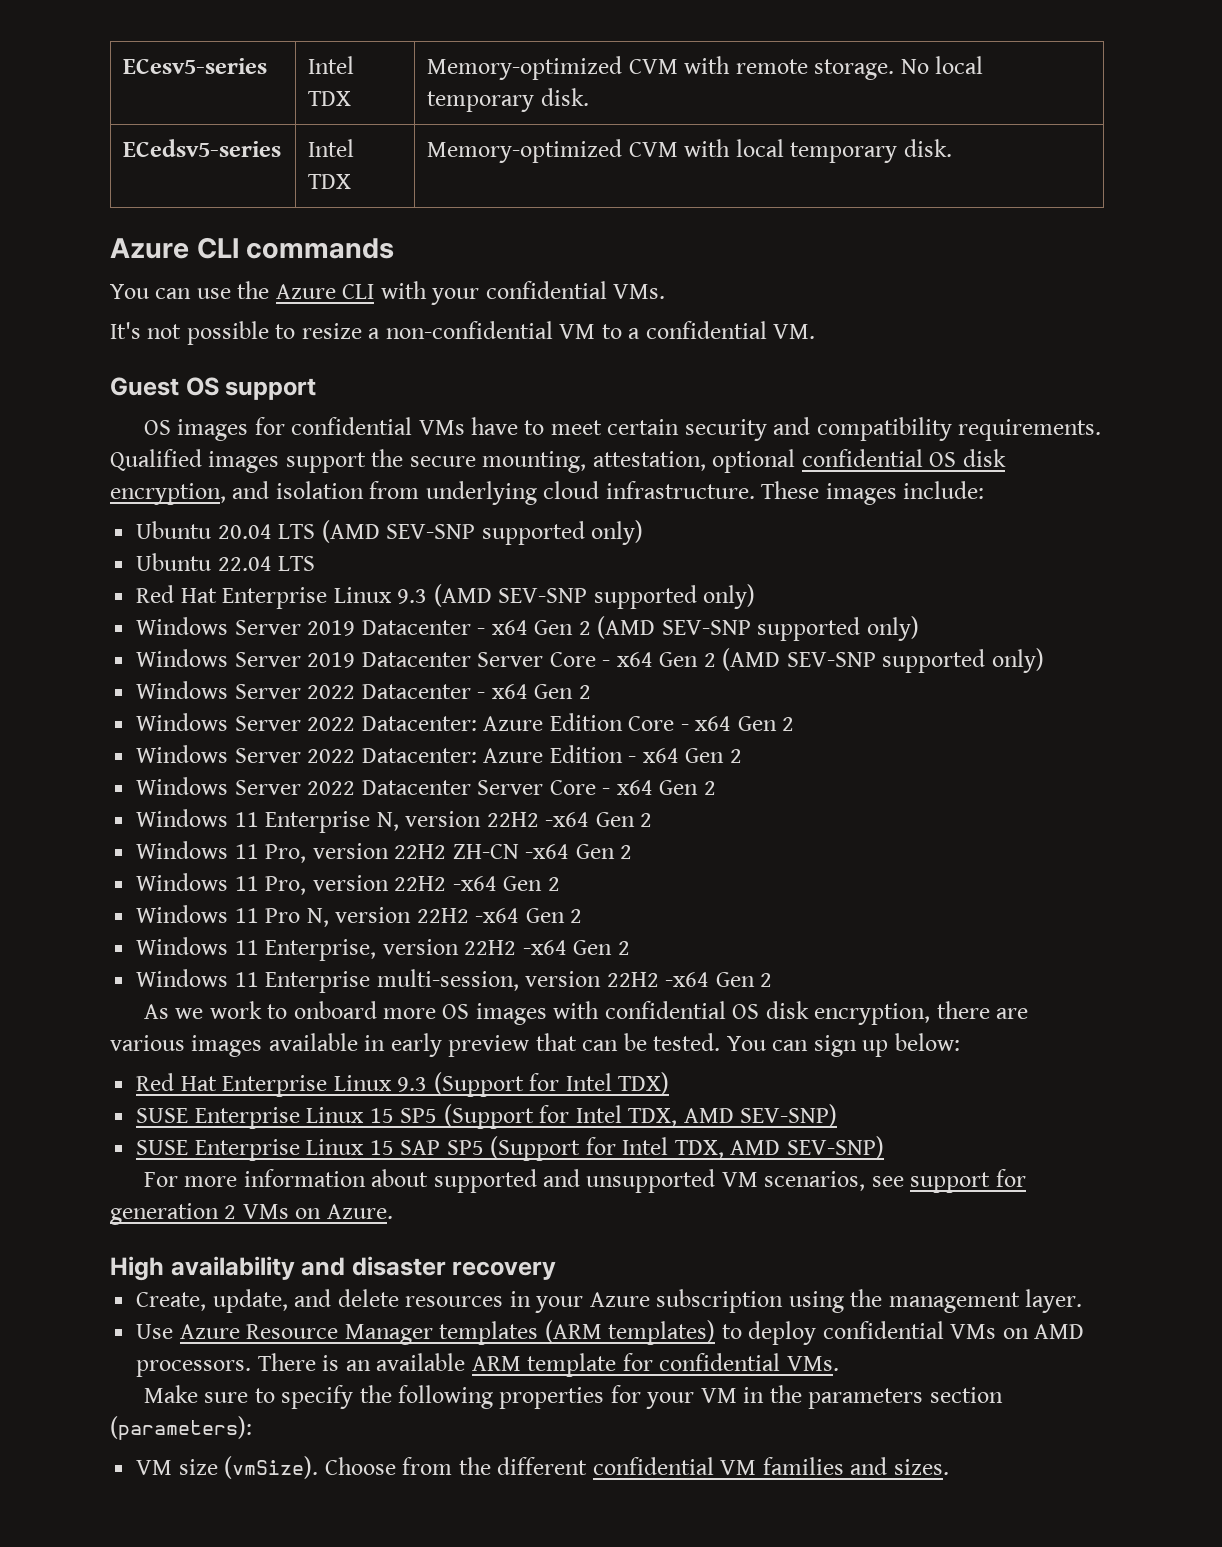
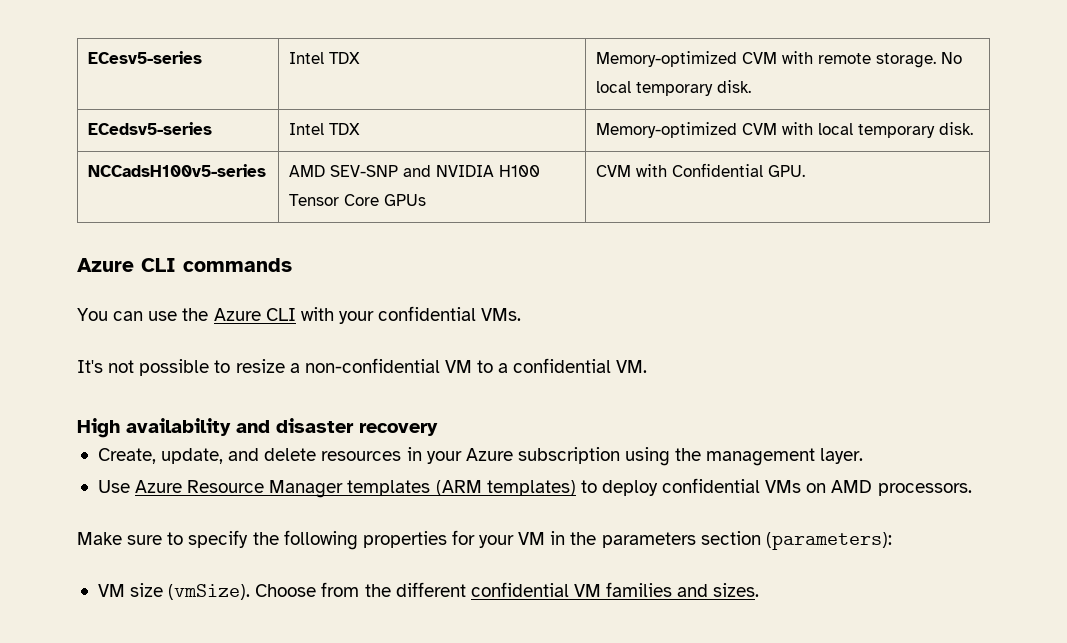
+ NCCadsH100v5-series | AMD SEV-SNP and NVIDIA H100 Tensor Core GPUs | CVM with Confidential GPU.
- Guest OS support
- OS images for confidential VMs have to meet certain security and compatibility requirements. Qualified images support the secure mounting, attestation, optional confidential OS disk encryption, and isolation from underlying cloud infrastructure. These images include:
- Ubuntu 20.04 LTS (AMD SEV-SNP supported only)
- Ubuntu 22.04 LTS
- Red Hat Enterprise Linux 9.3 (AMD SEV-SNP supported only)
- Windows Server 2019 Datacenter - x64 Gen 2 (AMD SEV-SNP supported only)
- Windows Server 2019 Datacenter Server Core - x64 Gen 2 (AMD SEV-SNP supported only)
- Windows Server 2022 Datacenter - x64 Gen 2
- Windows Server 2022 Datacenter: Azure Edition Core - x64 Gen 2
- Windows Server 2022 Datacenter: Azure Edition - x64 Gen 2
- Windows Server 2022 Datacenter Server Core - x64 Gen 2
- Windows 11 Enterprise N, version 22H2 -x64 Gen 2
- Windows 11 Pro, version 22H2 ZH-CN -x64 Gen 2
- Windows 11 Pro, version 22H2 -x64 Gen 2
- Windows 11 Pro N, version 22H2 -x64 Gen 2
- Windows 11 Enterprise, version 22H2 -x64 Gen 2
- Windows 11 Enterprise multi-session, version 22H2 -x64 Gen 2
- As we work to onboard more OS images with confidential OS disk encryption, there are various images available in early preview that can be tested. You can sign up below:
- Red Hat Enterprise Linux 9.3 (Support for Intel TDX)
- SUSE Enterprise Linux 15 SP5 (Support for Intel TDX, AMD SEV-SNP)
- SUSE Enterprise Linux 15 SAP SP5 (Support for Intel TDX, AMD SEV-SNP)
- For more information about supported and unsupported VM scenarios, see support for generation 2 VMs on Azure.
- There is an available ARM template for confidential VMs.

